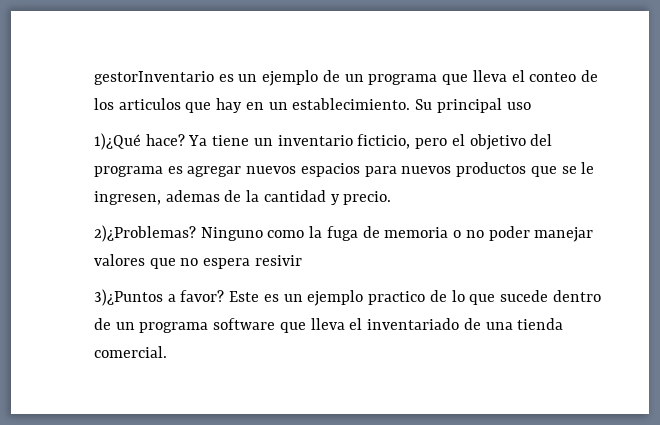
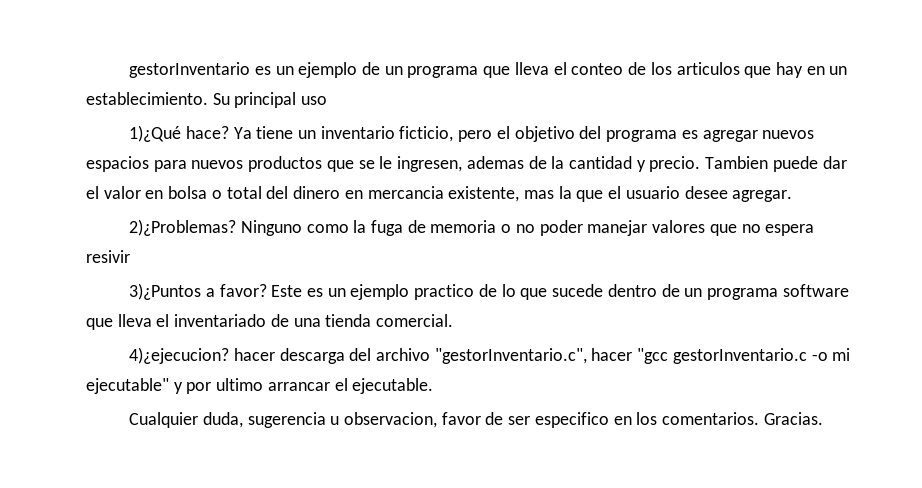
+ Tambien puede dar el valor en bolsa o total del dinero en mercancia existente, mas la que el usuario desee agregar.
+ 4)¿ejecucion? hacer descarga del archivo "gestorInventario.c", hacer "gcc gestorInventario.c -o mi ejecutable" y por ultimo arrancar el ejecutable.
+ Cualquier duda, sugerencia u observacion, favor de ser especifico en los comentarios. Gracias.

